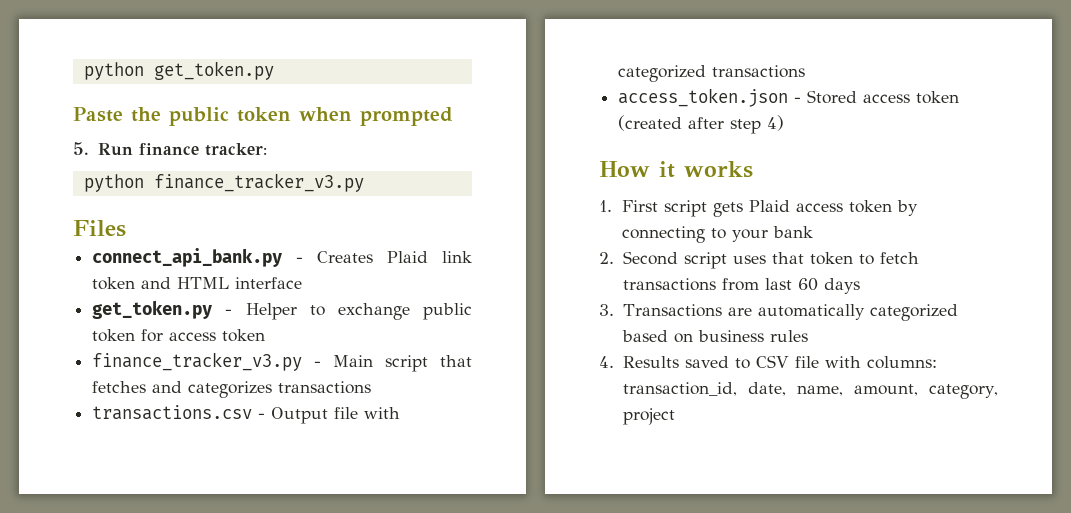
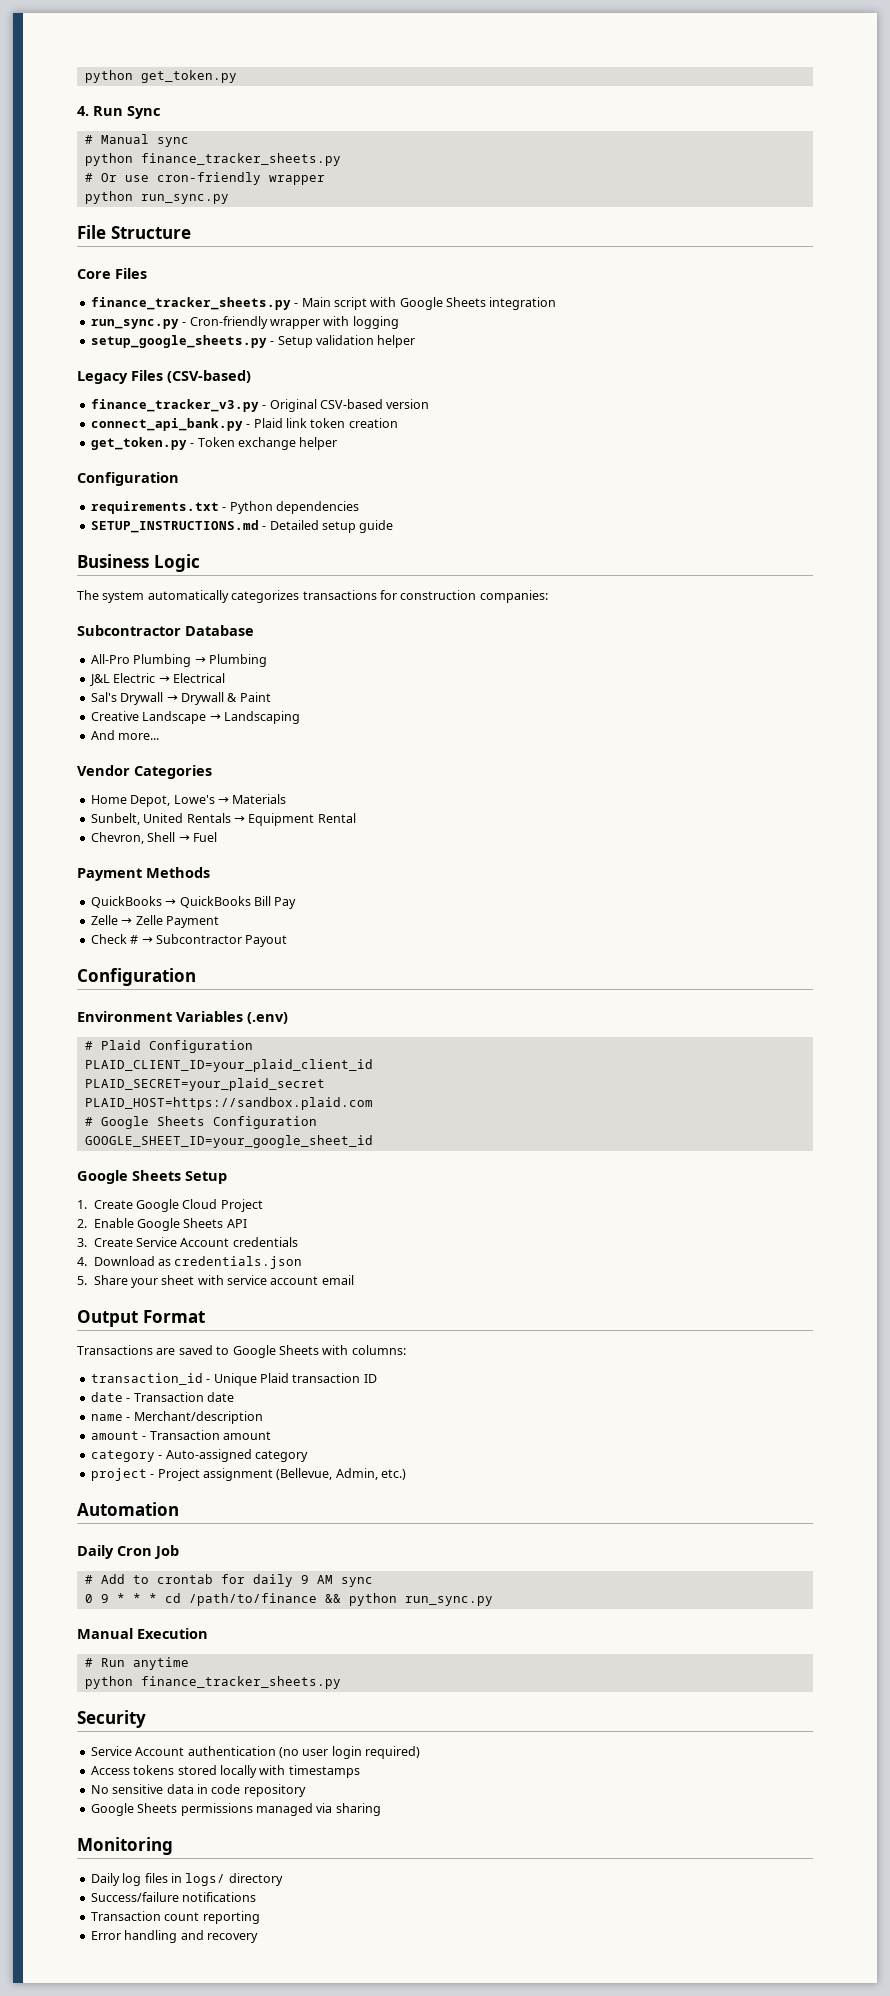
- Paste the public token when prompted
- 5. Run finance tracker:
- python finance_tracker_v3.py
- Files
+ 4. Run Sync
+ # Manual sync
+ python finance_tracker_sheets.py
+ # Or use cron-friendly wrapper
+ python run_sync.py
+ File Structure
+ Core Files
+ finance_tracker_sheets.py - Main script with Google Sheets integration
+ run_sync.py - Cron-friendly wrapper with logging
+ setup_google_sheets.py - Setup validation helper
+ Legacy Files (CSV-based)
+ finance_tracker_v3.py - Original CSV-based version
- connect_api_bank.py - Creates Plaid link token and HTML interface
+ connect_api_bank.py - Plaid link token creation
- get_token.py - Helper to exchange public token for access token
- finance_tracker_v3.py - Main script that fetches and categorizes transactions
- transactions.csv - Output file with categorized transactions
- access_token.json - Stored access token (created after step 4)
- How it works
- 1. First script gets Plaid access token by connecting to your bank
- 2. Second script uses that token to fetch transactions from last 60 days
- 3. Transactions are automatically categorized based on business rules
- 4. Results saved to CSV file with columns: transaction_id, date, name, amount, category, project
+ get_token.py - Token exchange helper
+ Configuration
+ requirements.txt - Python dependencies
+ SETUP_INSTRUCTIONS.md - Detailed setup guide
+ Business Logic
+ The system automatically categorizes transactions for construction companies:
+ Subcontractor Database
+ All-Pro Plumbing → Plumbing
+ J&L Electric → Electrical
+ Sal's Drywall → Drywall & Paint
+ Creative Landscape → Landscaping
+ And more...
+ Vendor Categories
+ Home Depot, Lowe's → Materials
+ Sunbelt, United Rentals → Equipment Rental
+ Chevron, Shell → Fuel
+ Payment Methods
+ QuickBooks → QuickBooks Bill Pay
+ Zelle → Zelle Payment
+ Check # → Subcontractor Payout
+ Configuration
+ Environment Variables (.env)
+ # Plaid Configuration
+ PLAID_CLIENT_ID=your_plaid_client_id
+ PLAID_SECRET=your_plaid_secret
+ PLAID_HOST=https://sandbox.plaid.com
+ # Google Sheets Configuration
+ GOOGLE_SHEET_ID=your_google_sheet_id
+ Google Sheets Setup
+ 1. Create Google Cloud Project
+ 2. Enable Google Sheets API
+ 3. Create Service Account credentials
+ 4. Download as credentials.json
+ 5. Share your sheet with service account email
+ Output Format
+ Transactions are saved to Google Sheets with columns:
+ transaction_id - Unique Plaid transaction ID
+ date - Transaction date
+ name - Merchant/description
+ amount - Transaction amount
+ category - Auto-assigned category
+ project - Project assignment (Bellevue, Admin, etc.)
+ Automation
+ Daily Cron Job
+ # Add to crontab for daily 9 AM sync
+ 0 9 * * * cd /path/to/finance && python run_sync.py
+ Manual Execution
+ # Run anytime
+ python finance_tracker_sheets.py
+ Security
+ Service Account authentication (no user login required)
+ Access tokens stored locally with timestamps
+ No sensitive data in code repository
+ Google Sheets permissions managed via sharing
+ Monitoring
+ Daily log files in logs/ directory
+ Success/failure notifications
+ Transaction count reporting
+ Error handling and recovery

